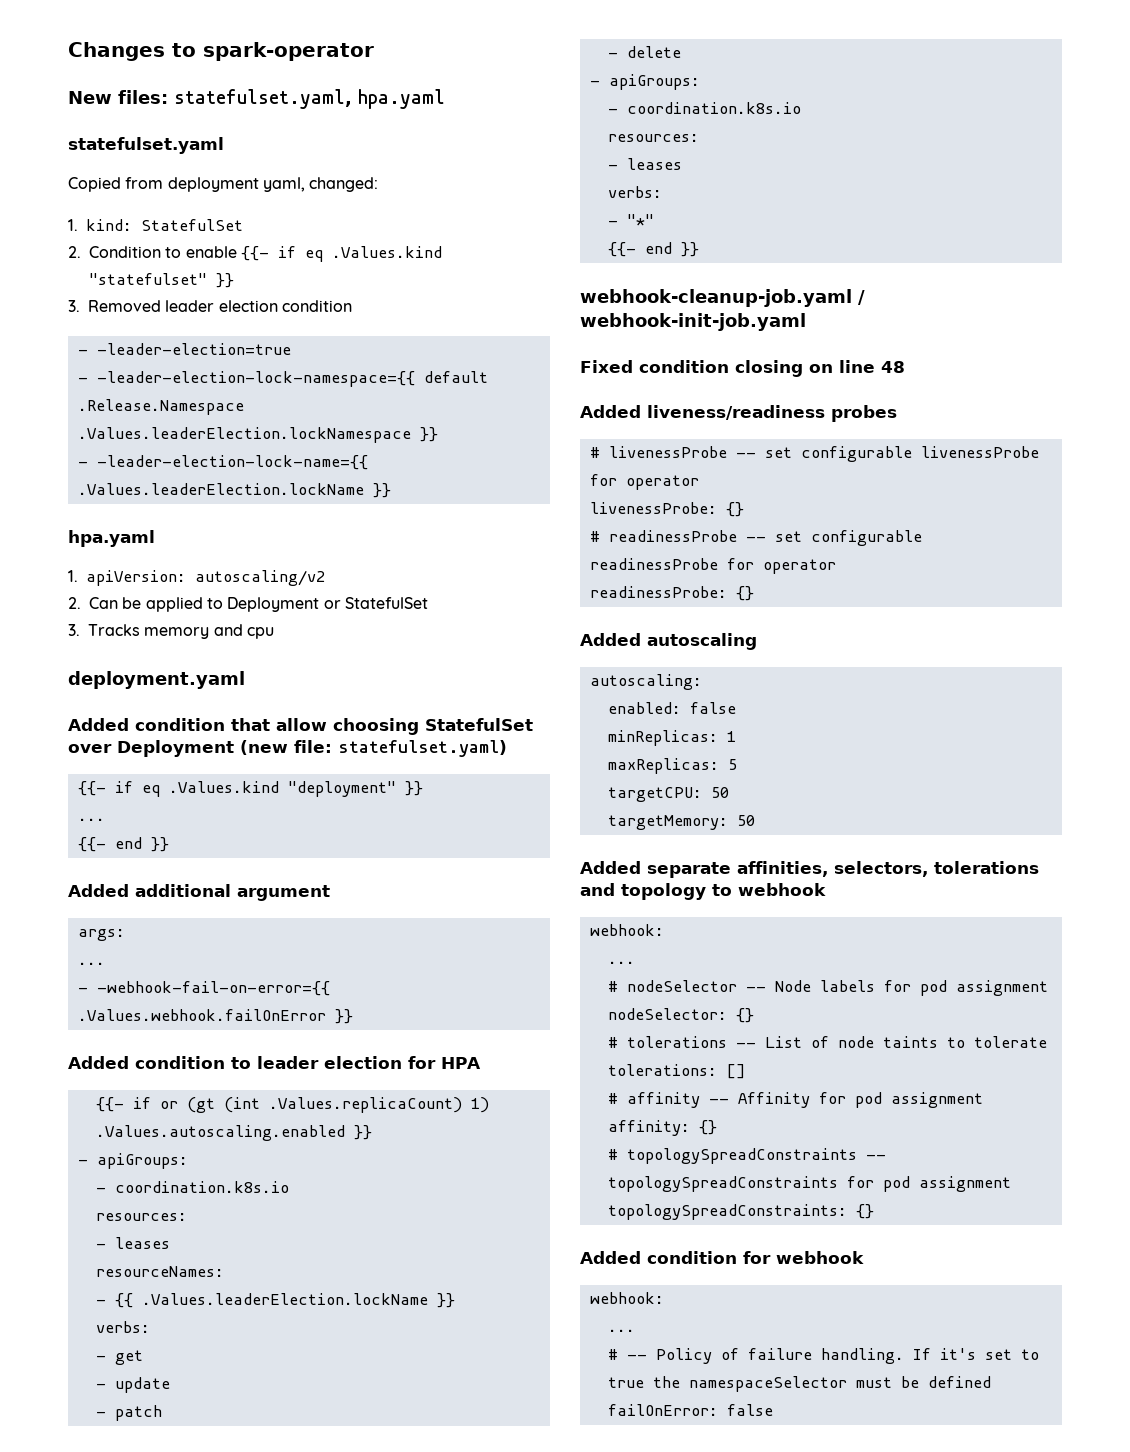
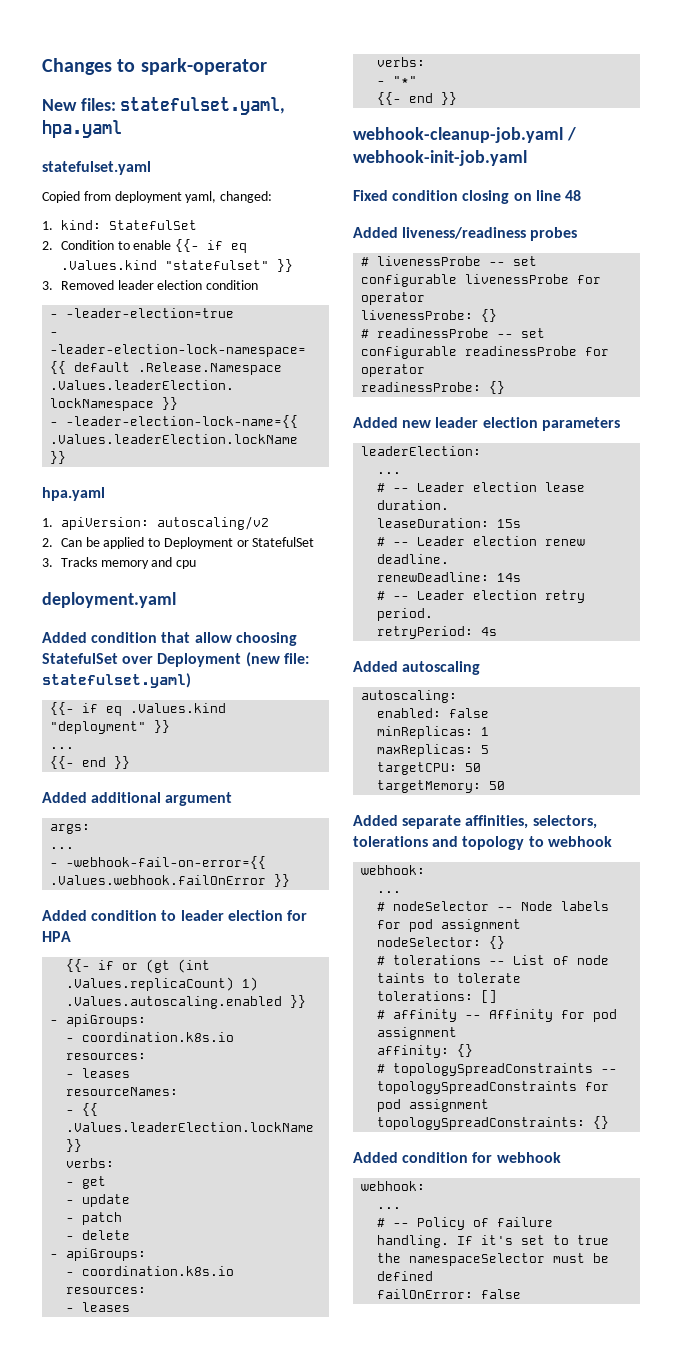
+ Added new leader election parameters
+ leaderElection:
+ ...
+ # -- Leader election lease duration.
+ leaseDuration: 15s
+ # -- Leader election renew deadline.
+ renewDeadline: 14s
+ # -- Leader election retry period.
+ retryPeriod: 4s

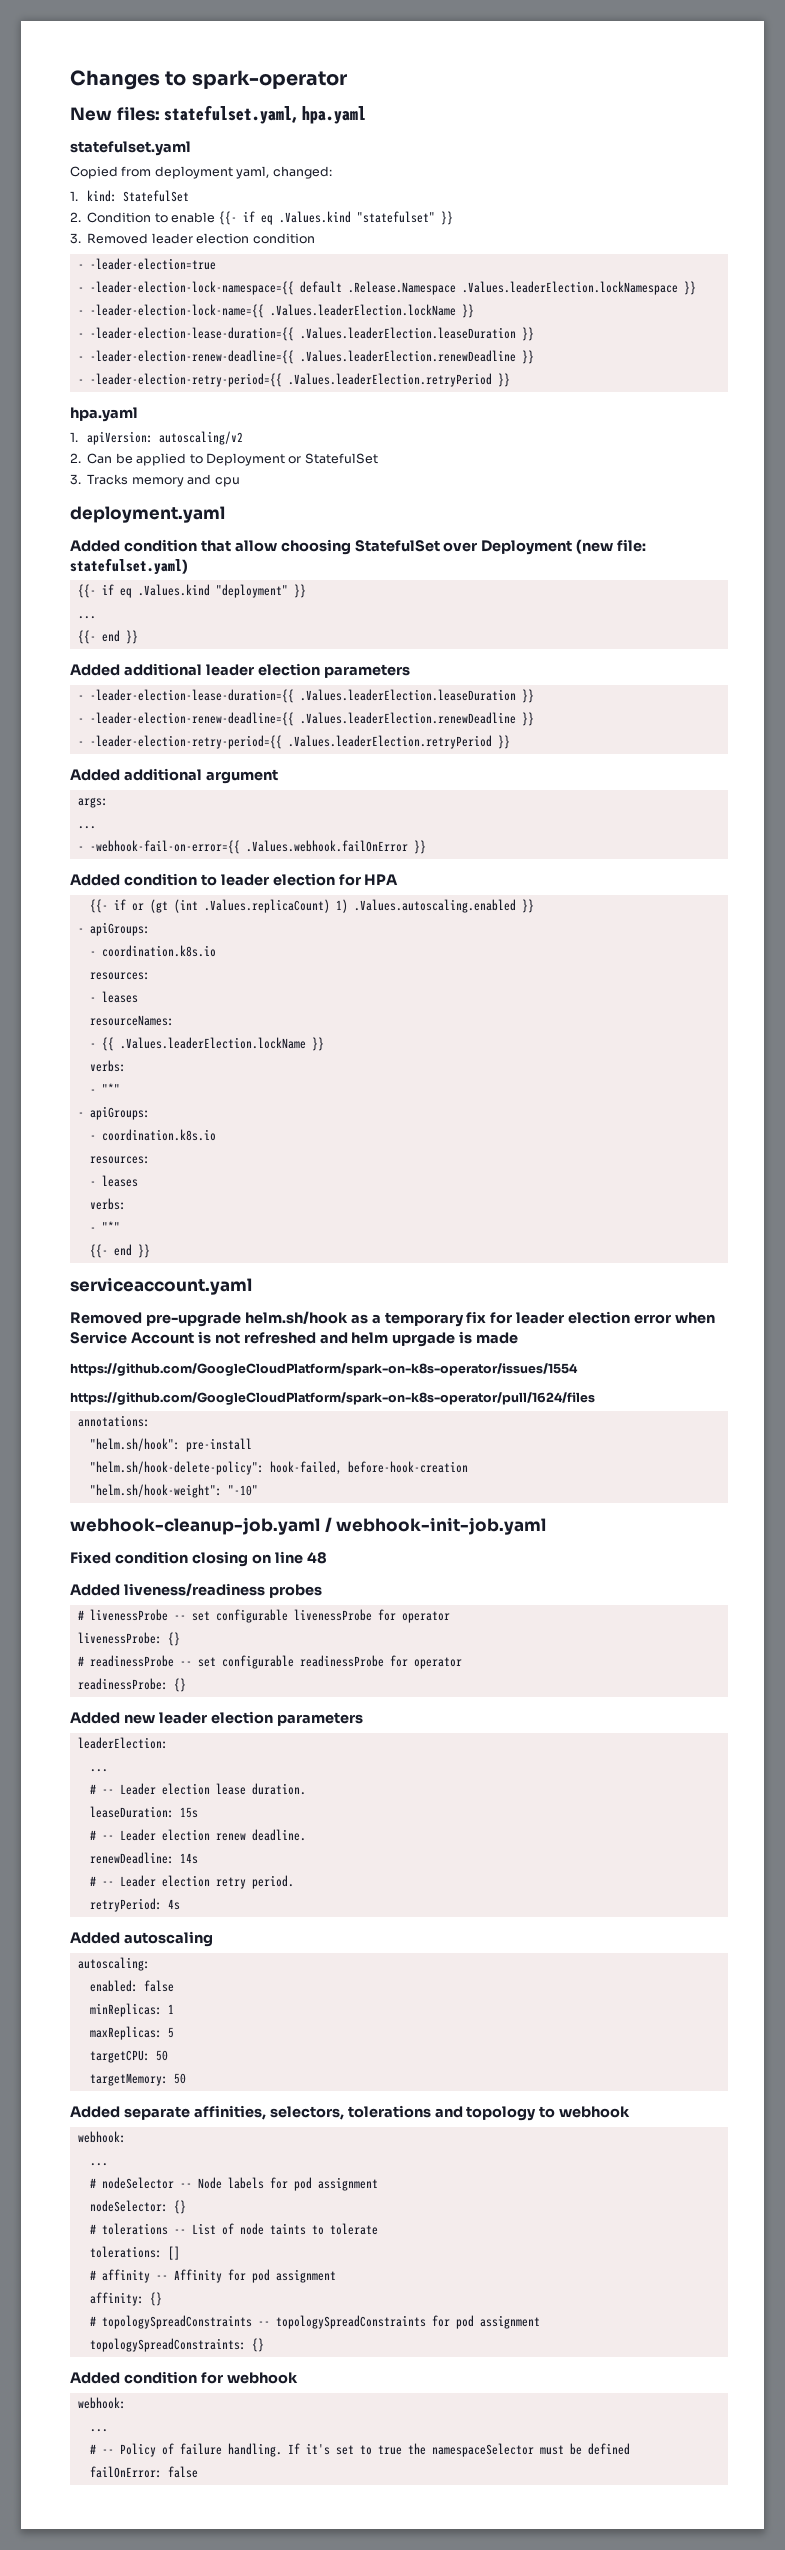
  - -leader-election-lock-name={{ .Values.leaderElection.lockName }}
+ - -leader-election-lease-duration={{ .Values.leaderElection.leaseDuration }}
+ - -leader-election-renew-deadline={{ .Values.leaderElection.renewDeadline }}
+ - -leader-election-retry-period={{ .Values.leaderElection.retryPeriod }}
+ Added additional leader election parameters
+ - -leader-election-lease-duration={{ .Values.leaderElection.leaseDuration }}
+ - -leader-election-renew-deadline={{ .Values.leaderElection.renewDeadline }}
+ - -leader-election-retry-period={{ .Values.leaderElection.retryPeriod }}
  - {{ .Values.leaderElection.lockName }}
  verbs:
- - get
- - update
- - patch
- - delete
+ - "*"
+ serviceaccount.yaml
+ Removed pre-upgrade helm.sh/hook as a temporary fix for leader election error when Service Account is not refreshed and helm uprgade is made
+ https://github.com/GoogleCloudPlatform/spark-on-k8s-operator/issues/1554
+ https://github.com/GoogleCloudPlatform/spark-on-k8s-operator/pull/1624/files
+ annotations:
+ "helm.sh/hook": pre-install
+ "helm.sh/hook-delete-policy": hook-failed, before-hook-creation
+ "helm.sh/hook-weight": "-10"

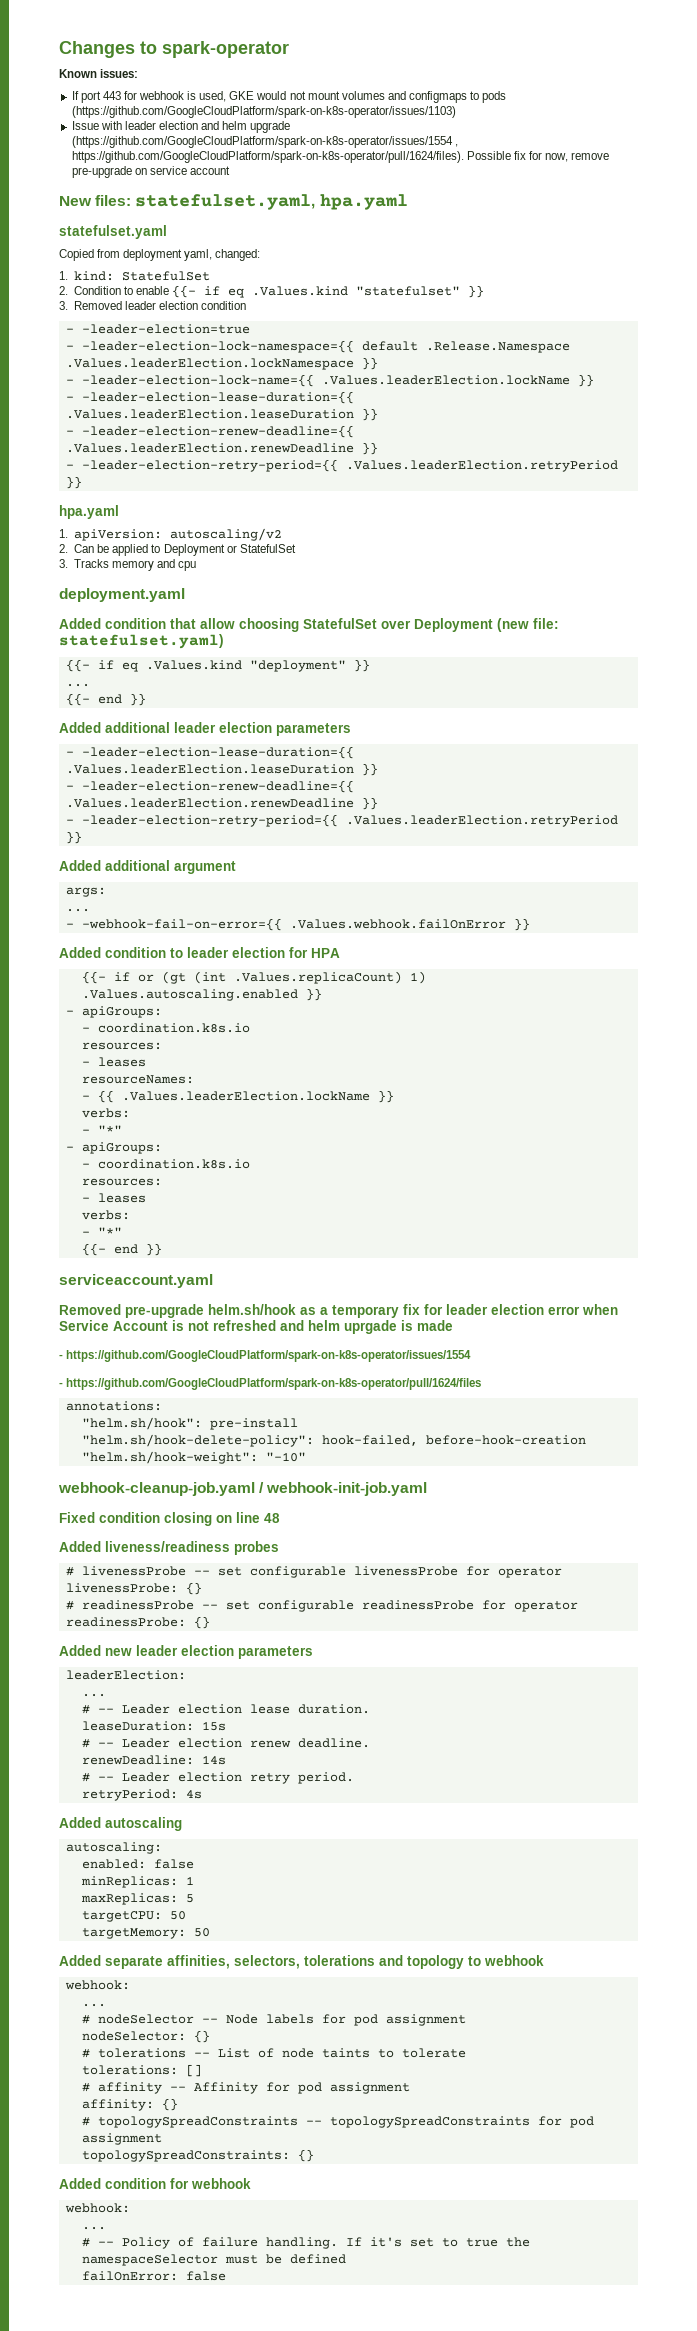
+ Known issues:
+ If port 443 for webhook is used, GKE would not mount volumes and configmaps to pods (https://github.com/GoogleCloudPlatform/spark-on-k8s-operator/issues/1103)
+ Issue with leader election and helm upgrade (https://github.com/GoogleCloudPlatform/spark-on-k8s-operator/issues/1554 , https://github.com/GoogleCloudPlatform/spark-on-k8s-operator/pull/1624/files). Possible fix for now, remove pre-upgrade on service account
- https://github.com/GoogleCloudPlatform/spark-on-k8s-operator/issues/1554
+ - https://github.com/GoogleCloudPlatform/spark-on-k8s-operator/issues/1554
- https://github.com/GoogleCloudPlatform/spark-on-k8s-operator/pull/1624/files
+ - https://github.com/GoogleCloudPlatform/spark-on-k8s-operator/pull/1624/files

